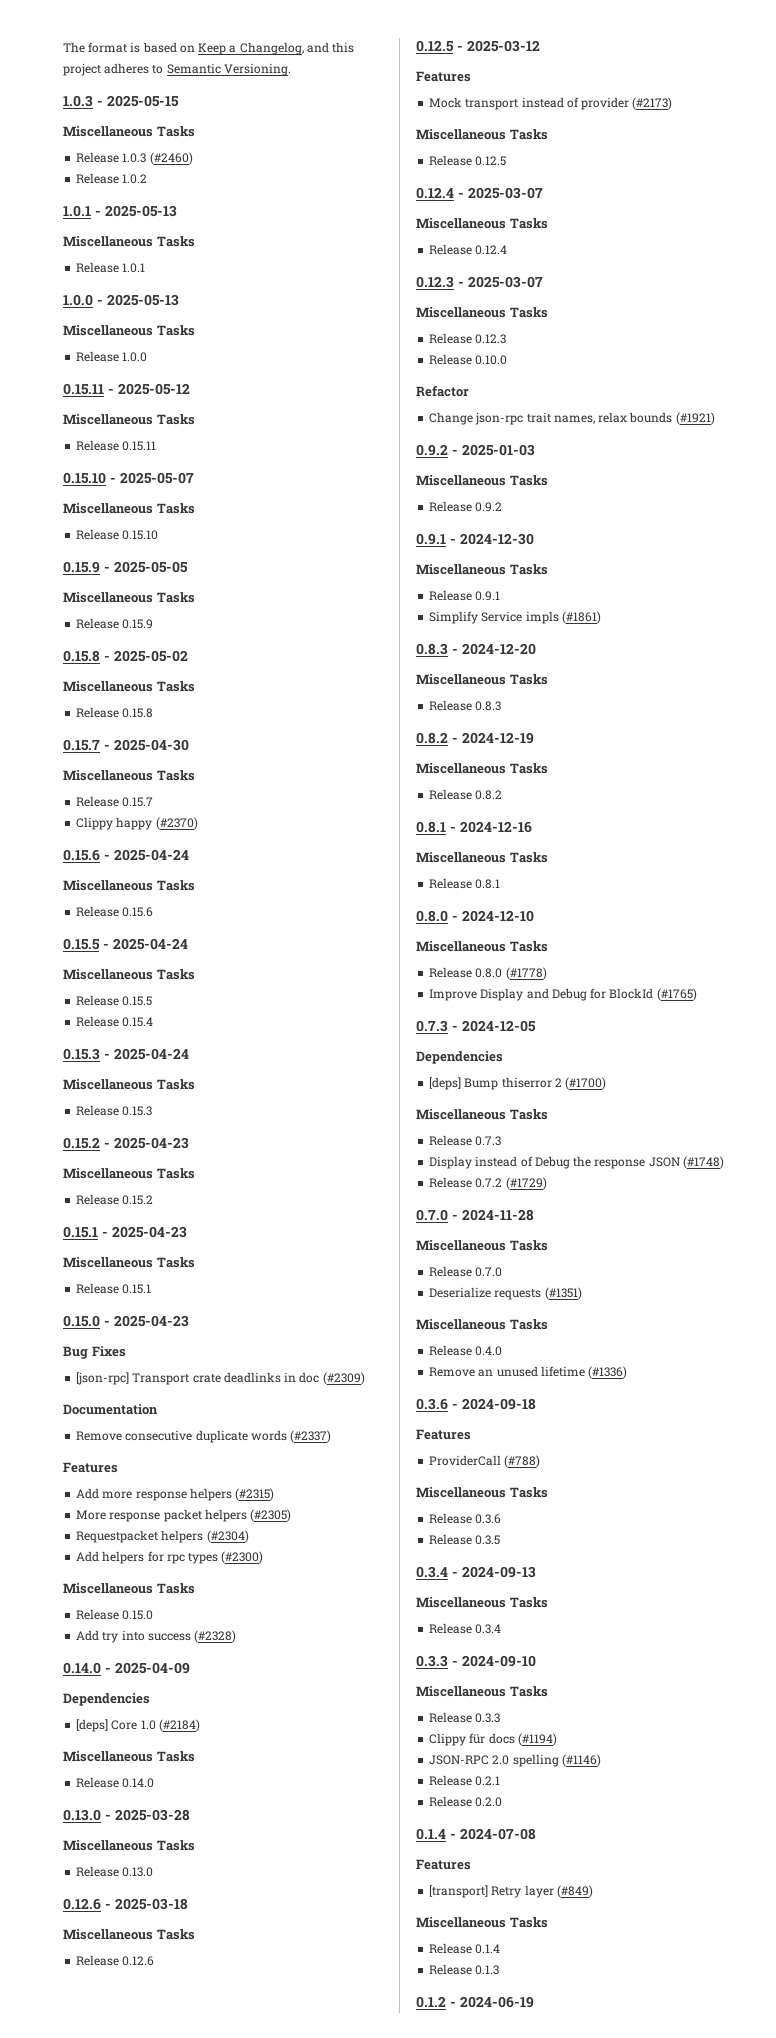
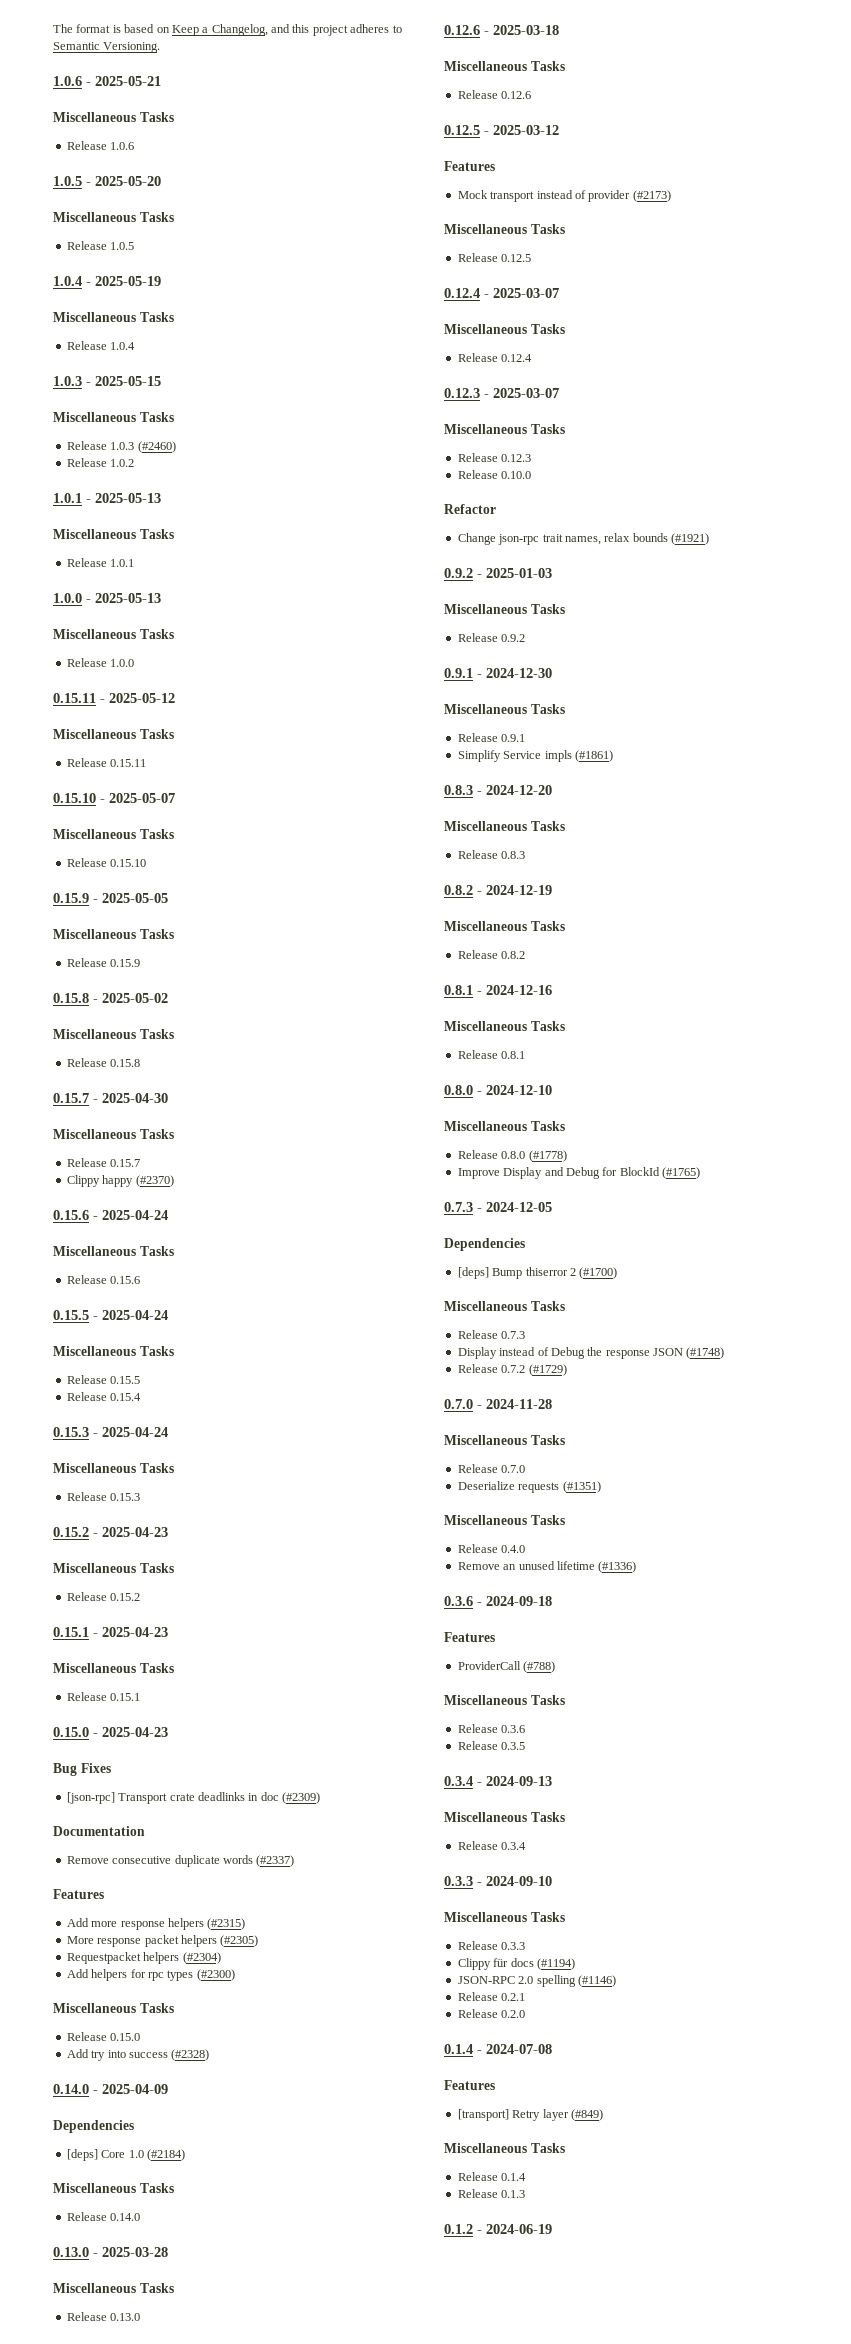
+ 1.0.6 - 2025-05-21
+ Miscellaneous Tasks
+ Release 1.0.6
+ 1.0.5 - 2025-05-20
+ Miscellaneous Tasks
+ Release 1.0.5
+ 1.0.4 - 2025-05-19
+ Miscellaneous Tasks
+ Release 1.0.4

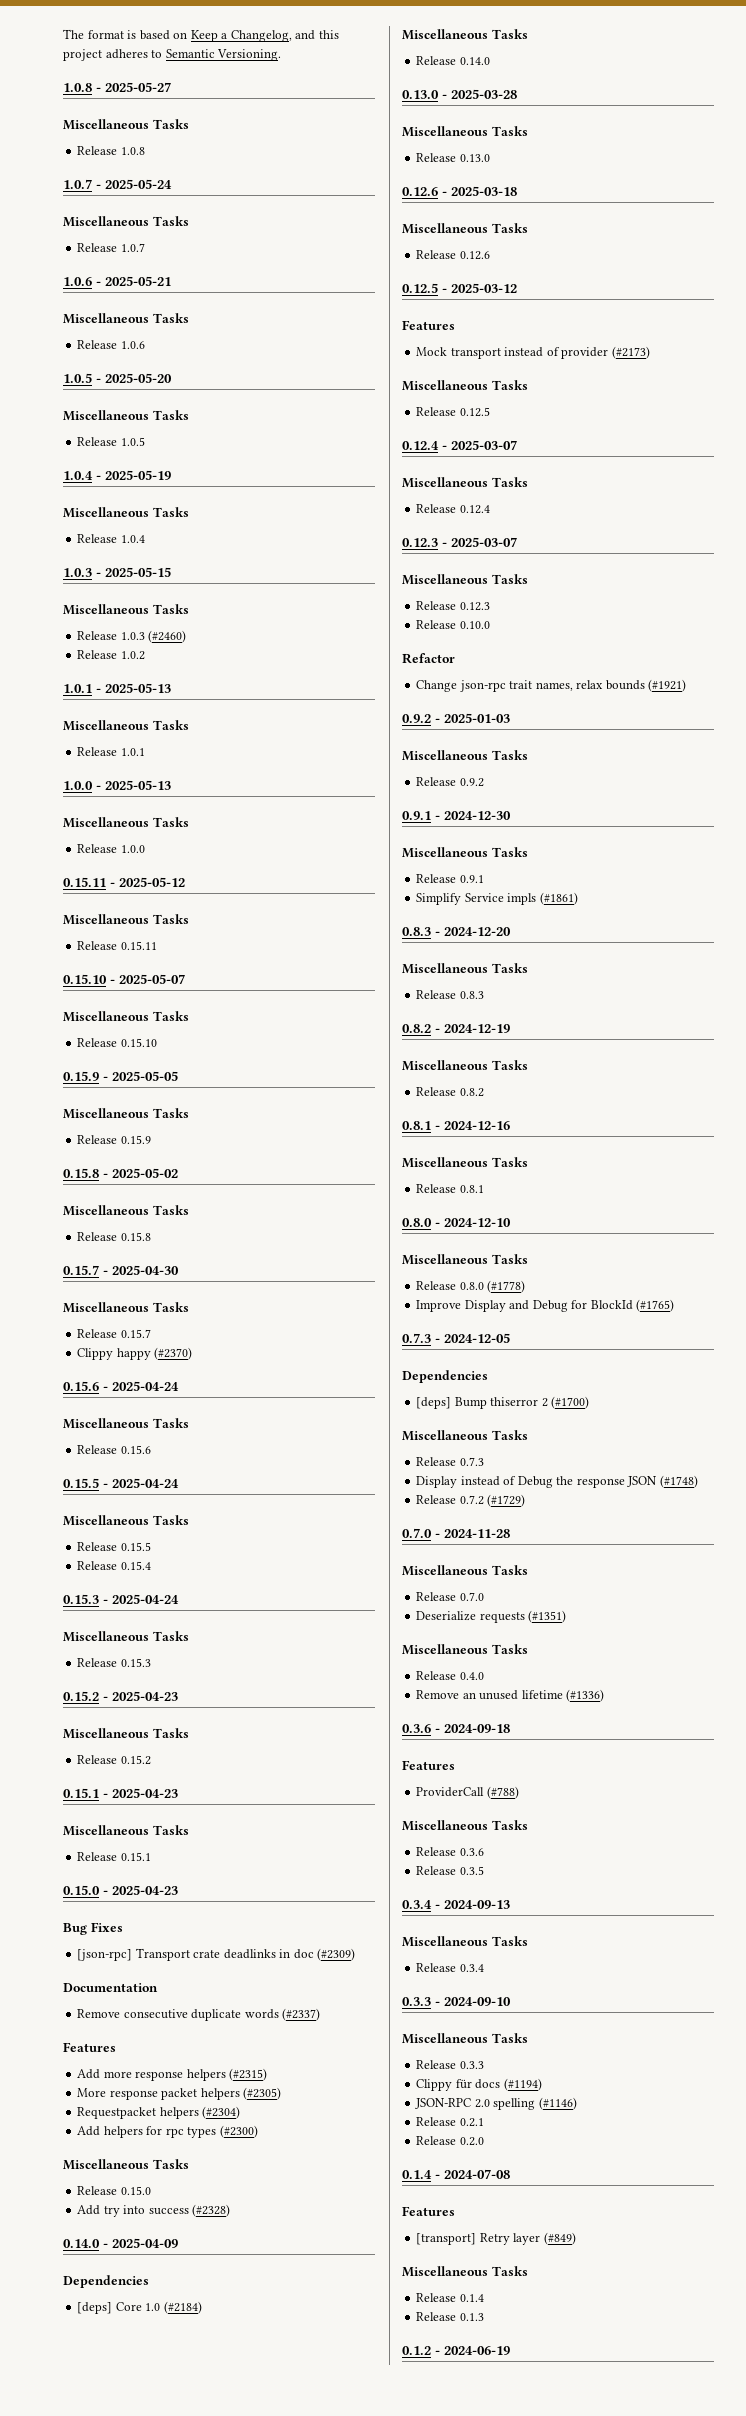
+ 1.0.8 - 2025-05-27
+ Miscellaneous Tasks
+ Release 1.0.8
+ 1.0.7 - 2025-05-24
+ Miscellaneous Tasks
+ Release 1.0.7

